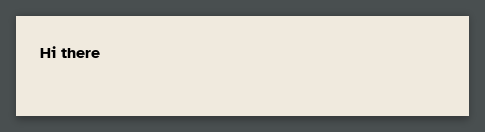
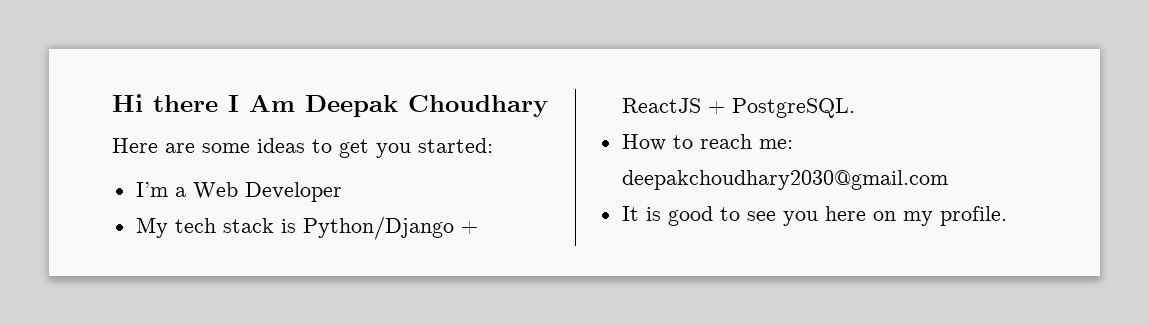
- Hi there
+ Hi there I Am Deepak Choudhary
+ Here are some ideas to get you started:
+ I’m a Web Developer
+ My tech stack is Python/Django + ReactJS + PostgreSQL.
+ How to reach me: deepakchoudhary2030@gmail.com
+ It is good to see you here on my profile.

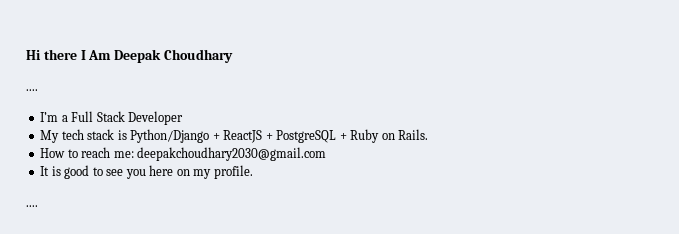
  Hi there I Am Deepak Choudhary
- Here are some ideas to get you started:
+ ....
- I’m a Web Developer
+ I’m a Full Stack Developer
- My tech stack is Python/Django + ReactJS + PostgreSQL.
+ My tech stack is Python/Django + ReactJS + PostgreSQL + Ruby on Rails.
  It is good to see you here on my profile.
+ ....

